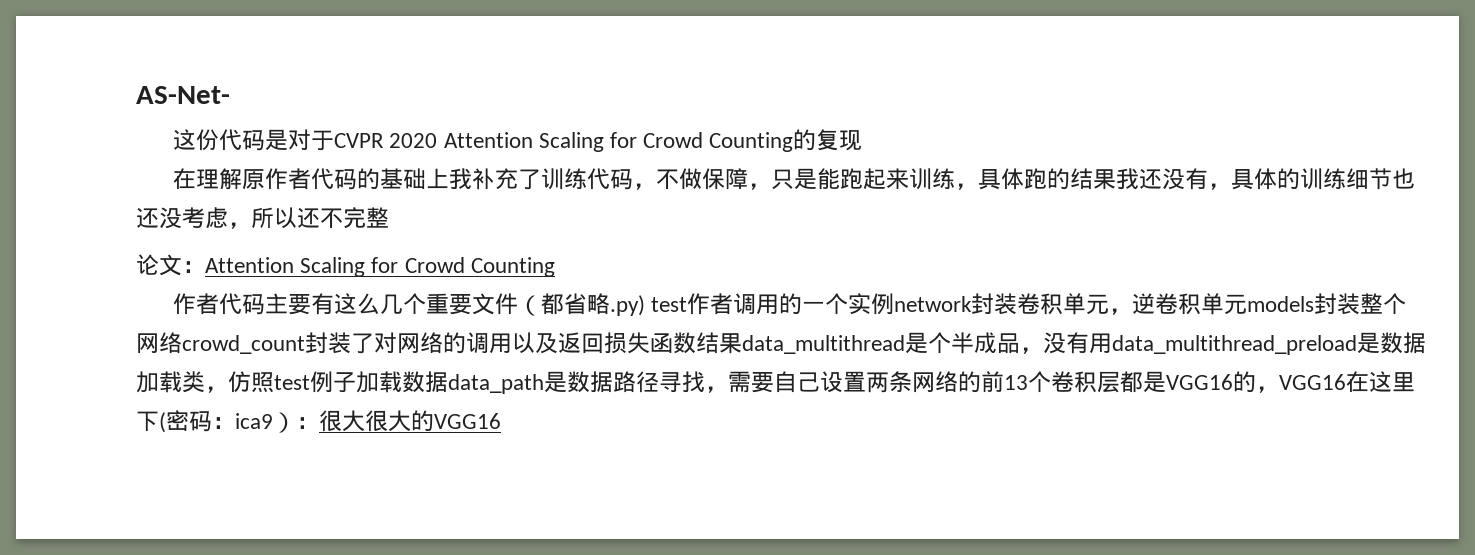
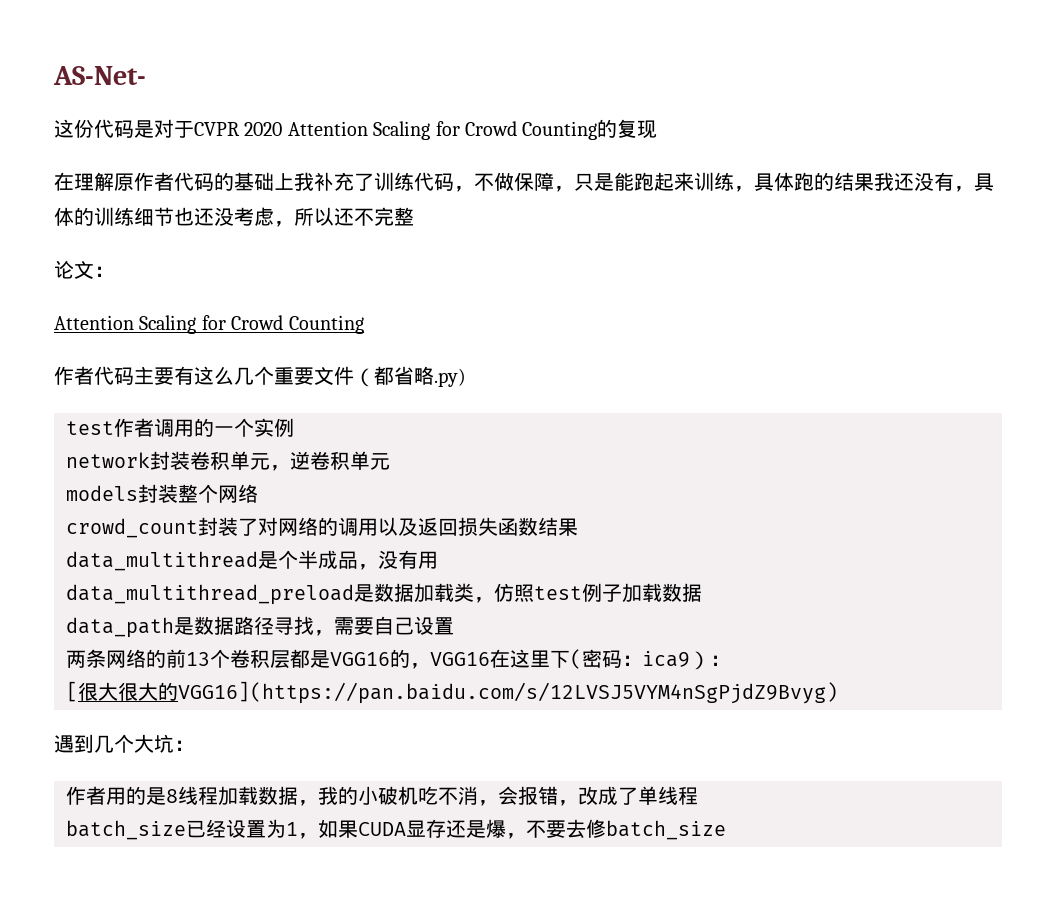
- 论文：Attention Scaling for Crowd Counting
+ 论文：
+ Attention Scaling for Crowd Counting
- 作者代码主要有这么几个重要文件（都省略.py) test作者调用的一个实例network封装卷积单元，逆卷积单元models封装整个网络crowd_count封装了对网络的调用以及返回损失函数结果data_multithread是个半成品，没有用data_multithread_preload是数据加载类，仿照test例子加载数据data_path是数据路径寻找，需要自己设置两条网络的前13个卷积层都是VGG16的，VGG16在这里下(密码：
+ 作者代码主要有这么几个重要文件（都省略.py)
+ test作者调用的一个实例
+ network封装卷积单元，逆卷积单元
+ models封装整个网络
+ crowd_count封装了对网络的调用以及返回损失函数结果
+ data_multithread是个半成品，没有用
+ data_multithread_preload是数据加载类，仿照test例子加载数据
+ data_path是数据路径寻找，需要自己设置
+ 两条网络的前13个卷积层都是VGG16的，VGG16在这里下(密码：
- ica9）：很大很大的VGG16
+ ica9）：
+ [很大很大的VGG16](https://pan.baidu.com/s/12LVSJ5VYM4nSgPjdZ9Bvyg)
+ 遇到几个大坑：
+ 作者用的是8线程加载数据，我的小破机吃不消，会报错，改成了单线程
+ batch_size已经设置为1，如果CUDA显存还是爆，不要去修batch_size

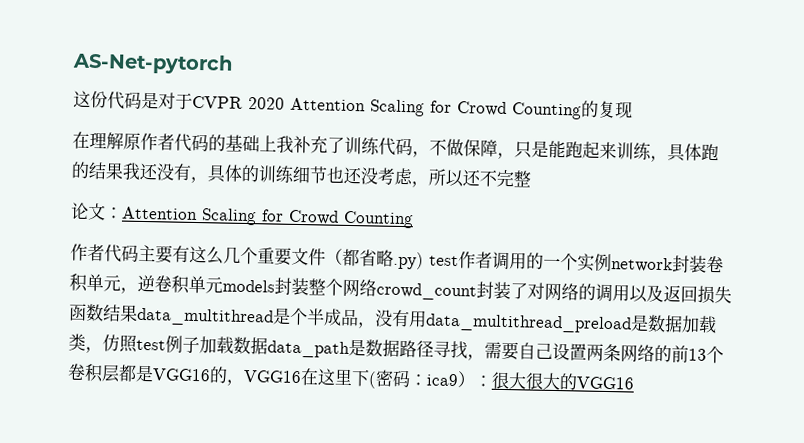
- AS-Net-
+ AS-Net-pytorch
- 论文：
- Attention Scaling for Crowd Counting
+ 论文：Attention Scaling for Crowd Counting
- 作者代码主要有这么几个重要文件（都省略.py)
- test作者调用的一个实例
- network封装卷积单元，逆卷积单元
- models封装整个网络
- crowd_count封装了对网络的调用以及返回损失函数结果
- data_multithread是个半成品，没有用
- data_multithread_preload是数据加载类，仿照test例子加载数据
- data_path是数据路径寻找，需要自己设置
- 两条网络的前13个卷积层都是VGG16的，VGG16在这里下(密码：
+ 作者代码主要有这么几个重要文件（都省略.py) test作者调用的一个实例network封装卷积单元，逆卷积单元models封装整个网络crowd_count封装了对网络的调用以及返回损失函数结果data_multithread是个半成品，没有用data_multithread_preload是数据加载类，仿照test例子加载数据data_path是数据路径寻找，需要自己设置两条网络的前13个卷积层都是VGG16的，VGG16在这里下(密码：
- ica9）：
- [很大很大的VGG16](https://pan.baidu.com/s/12LVSJ5VYM4nSgPjdZ9Bvyg)
- 遇到几个大坑：
- 作者用的是8线程加载数据，我的小破机吃不消，会报错，改成了单线程
- batch_size已经设置为1，如果CUDA显存还是爆，不要去修batch_size
+ ica9）：很大很大的VGG16

